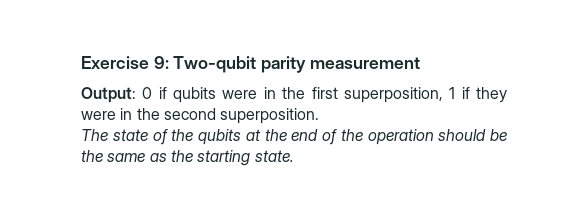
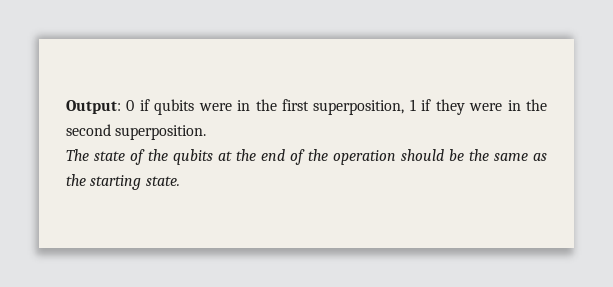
- Exercise 9: Two-qubit parity measurement

